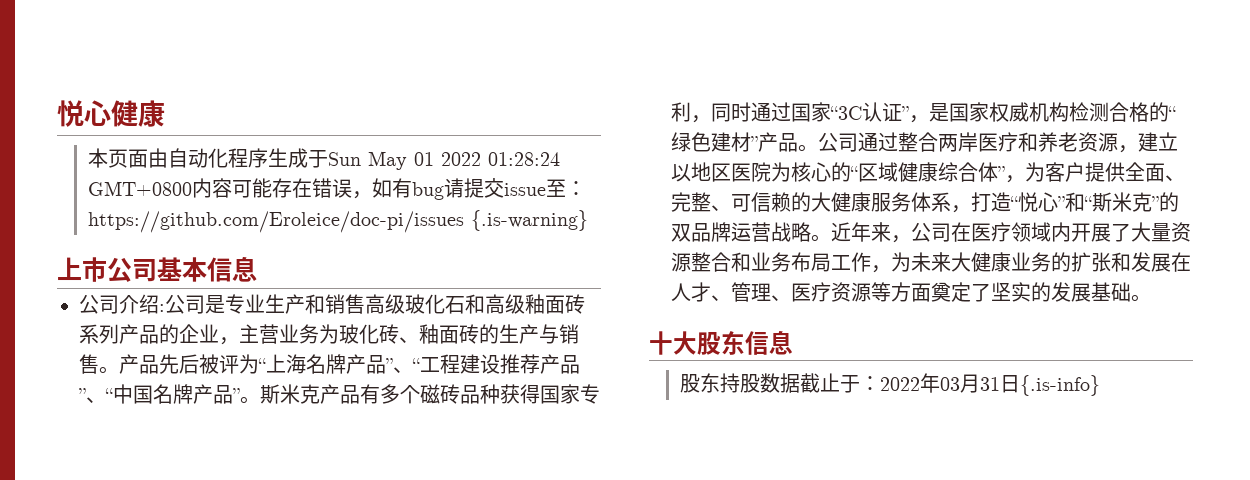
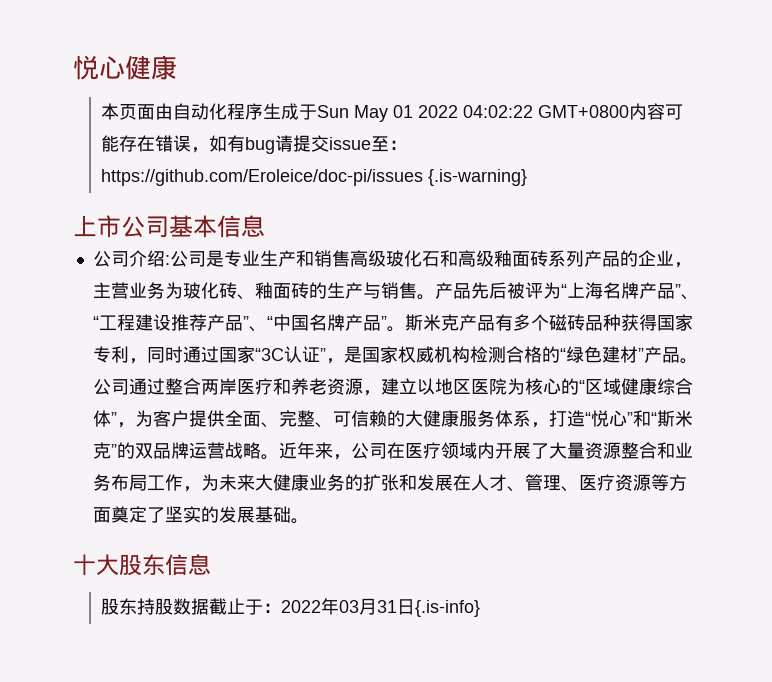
- 本页面由自动化程序生成于Sun May 01 2022 01:28:24 GMT+0800内容可能存在错误，如有bug请提交issue至：https://github.com/Eroleice/doc-pi/issues {.is-warning}
+ 本页面由自动化程序生成于Sun May 01 2022 04:02:22 GMT+0800内容可能存在错误，如有bug请提交issue至：https://github.com/Eroleice/doc-pi/issues {.is-warning}

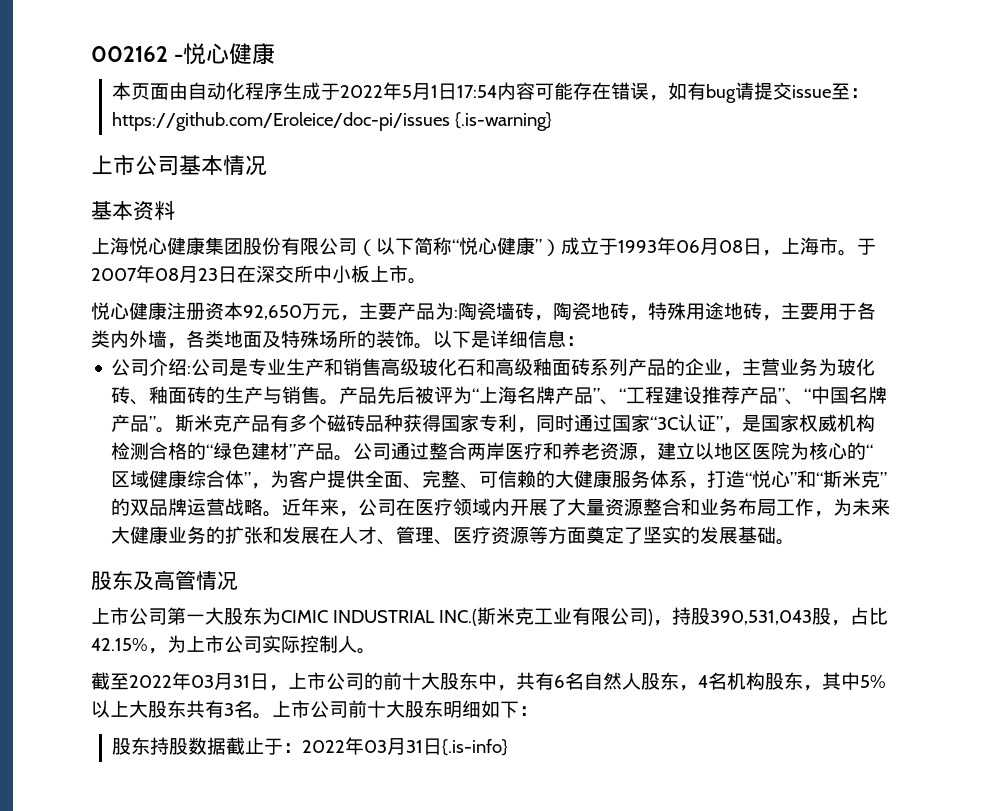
- 悦心健康
+ 002162 -悦心健康
- 本页面由自动化程序生成于Sun May 01 2022 04:02:22 GMT+0800内容可能存在错误，如有bug请提交issue至：https://github.com/Eroleice/doc-pi/issues {.is-warning}
+ 本页面由自动化程序生成于2022年5月1日17:54内容可能存在错误，如有bug请提交issue至：https://github.com/Eroleice/doc-pi/issues {.is-warning}
- 上市公司基本信息
+ 上市公司基本情况
+ 基本资料
+ 上海悦心健康集团股份有限公司（以下简称“悦心健康”）成立于1993年06月08日，上海市。于2007年08月23日在深交所中小板上市。
+ 悦心健康注册资本92,650万元，主要产品为:陶瓷墙砖，陶瓷地砖，特殊用途地砖，主要用于各类内外墙，各类地面及特殊场所的装饰。以下是详细信息：
- 十大股东信息
+ 股东及高管情况
+ 上市公司第一大股东为CIMIC INDUSTRIAL INC.(斯米克工业有限公司)，持股390,531,043股，占比42.15%，为上市公司实际控制人。
+ 截至2022年03月31日，上市公司的前十大股东中，共有6名自然人股东，4名机构股东，其中5%以上大股东共有3名。上市公司前十大股东明细如下：

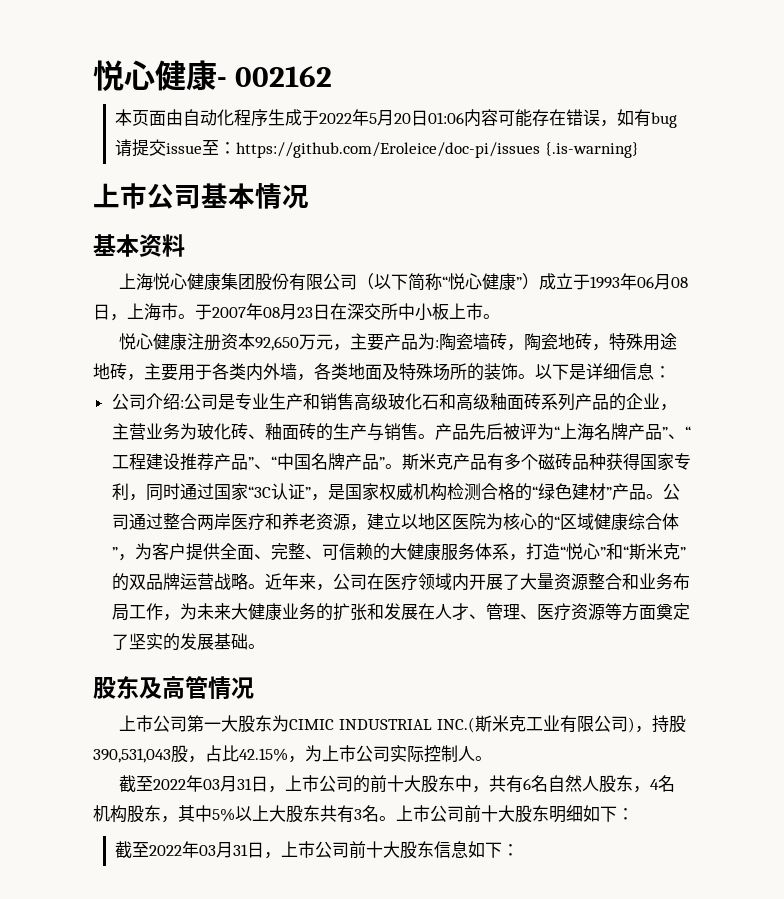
- 002162 -悦心健康
+ 悦心健康- 002162
- 本页面由自动化程序生成于2022年5月1日17:54内容可能存在错误，如有bug请提交issue至：https://github.com/Eroleice/doc-pi/issues {.is-warning}
+ 本页面由自动化程序生成于2022年5月20日01:06内容可能存在错误，如有bug请提交issue至：https://github.com/Eroleice/doc-pi/issues {.is-warning}
- 股东持股数据截止于：2022年03月31日{.is-info}
+ 截至2022年03月31日，上市公司前十大股东信息如下：

